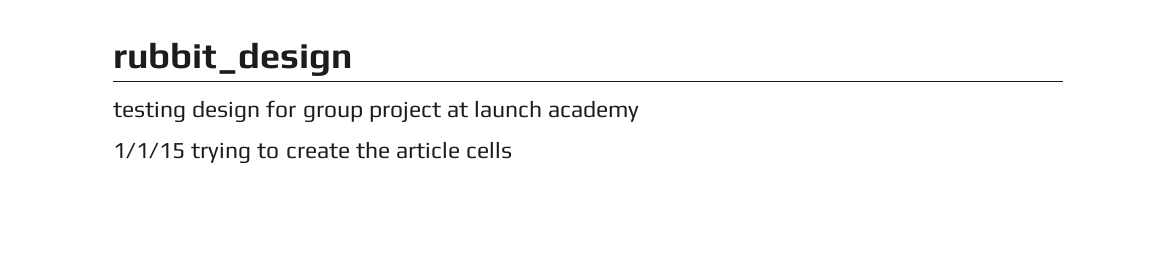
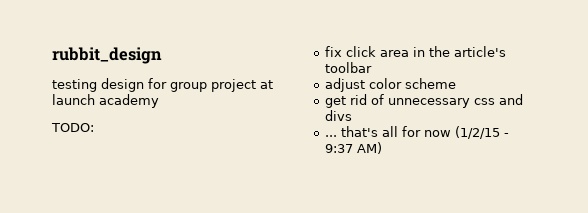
- 1/1/15 trying to create the article cells
+ TODO:
+ fix click area in the article's toolbar
+ adjust color scheme
+ get rid of unnecessary css and divs
+ ... that's all for now (1/2/15 - 9:37 AM)

